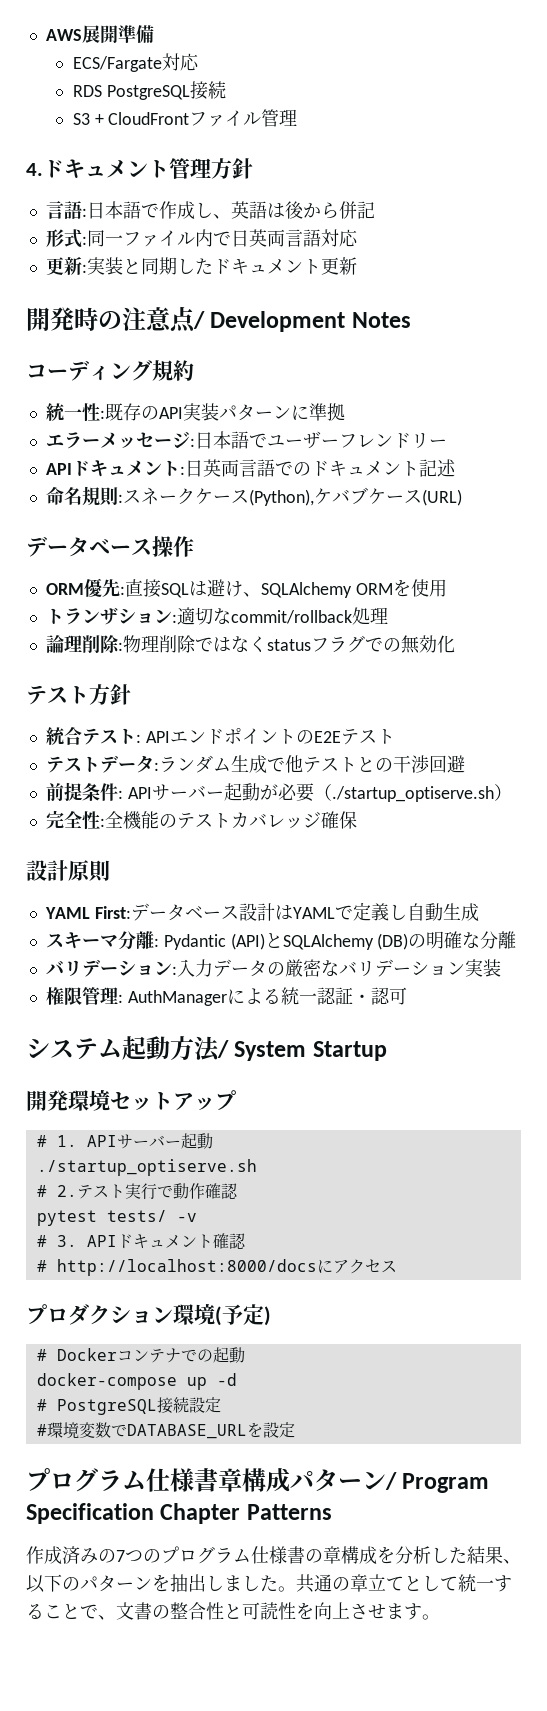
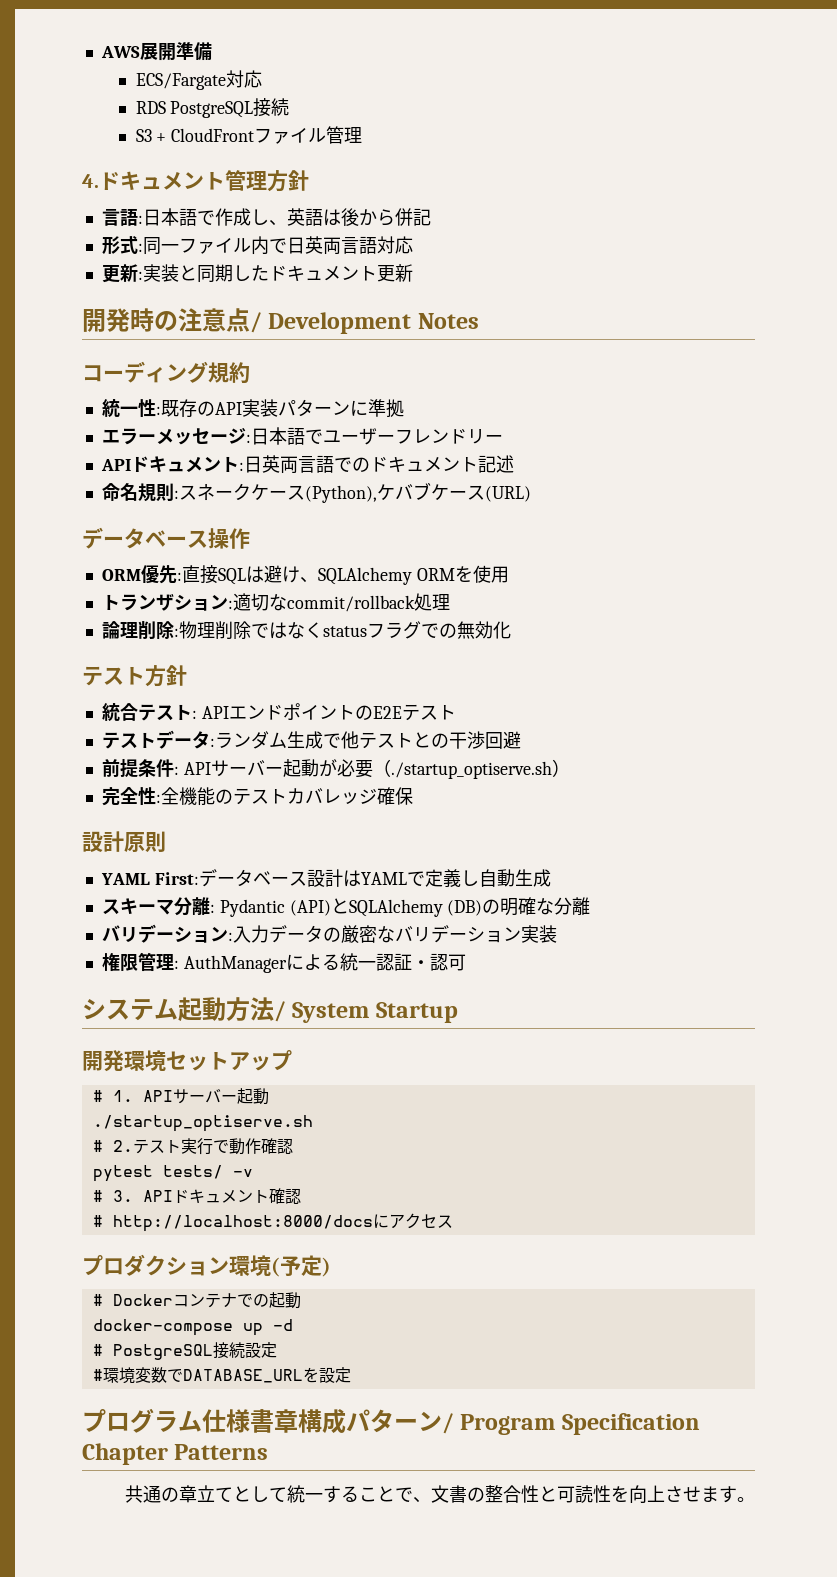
- 作成済みの7つのプログラム仕様書の章構成を分析した結果、以下のパターンを抽出しました。

